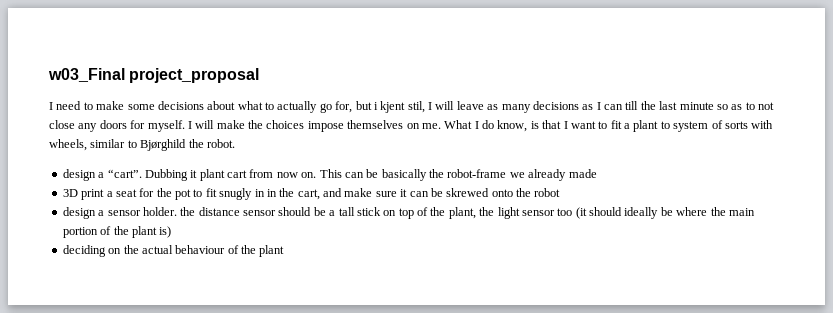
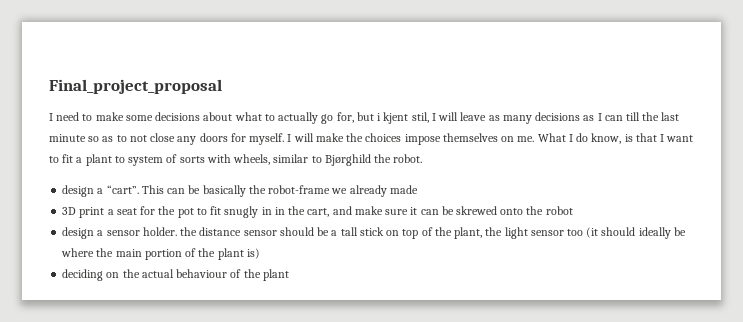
- w03_Final project_proposal
+ Final_project_proposal
- Dubbing it plant cart from now on.

